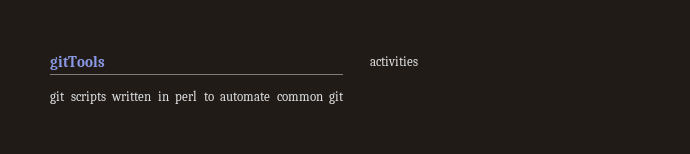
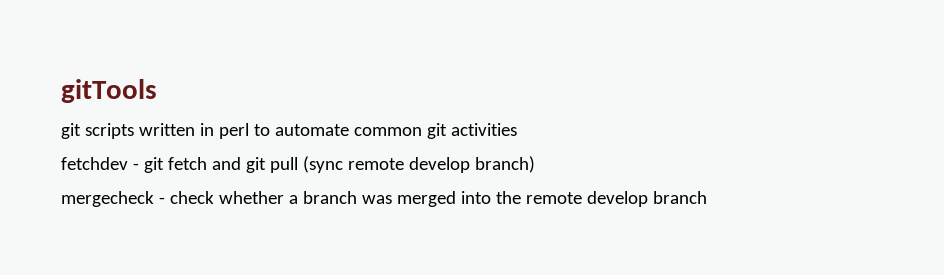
+ fetchdev - git fetch and git pull (sync remote develop branch)
+ mergecheck - check whether a branch was merged into the remote develop branch

